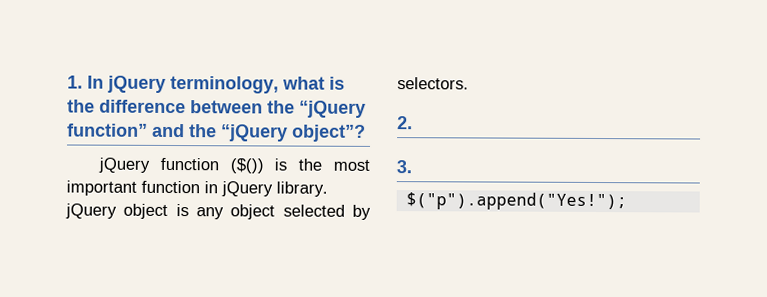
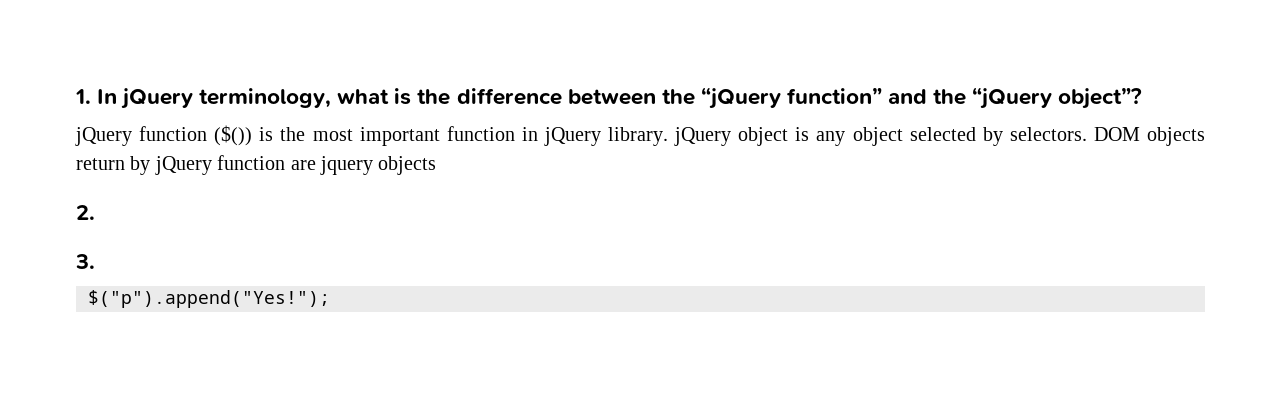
+ DOM objects return by jQuery function are jquery objects

